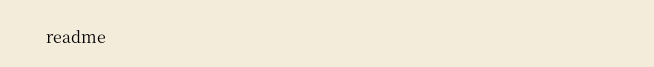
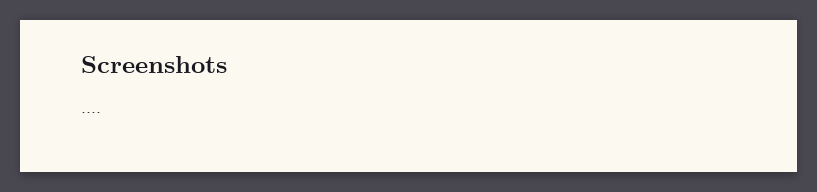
- readme
+ Screenshots
+ ....

